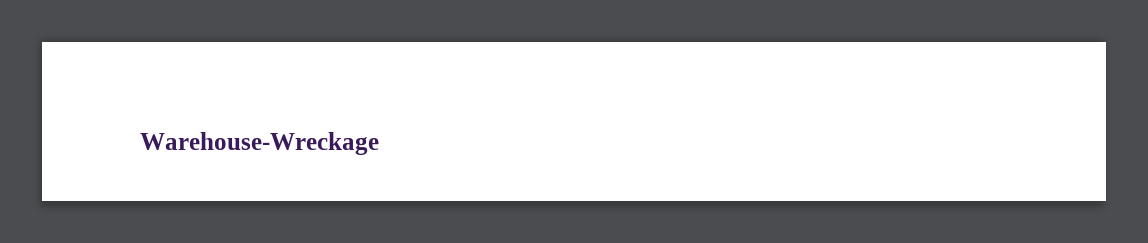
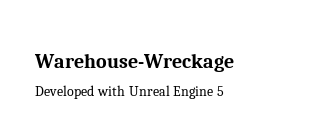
+ Developed with Unreal Engine 5

